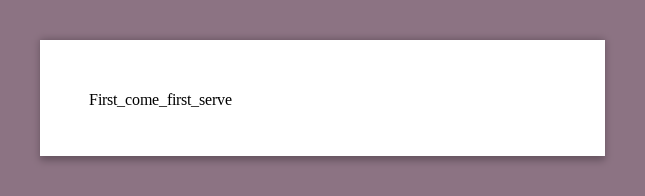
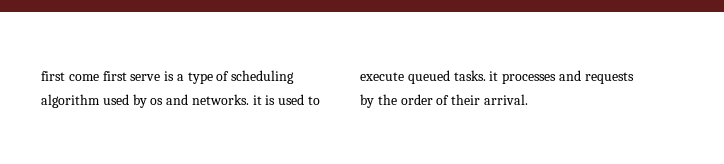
- First_come_first_serve
+ first come first serve is a type of scheduling algorithm used by os and networks. it is used to execute queued tasks. it processes and requests by the order of their arrival.

